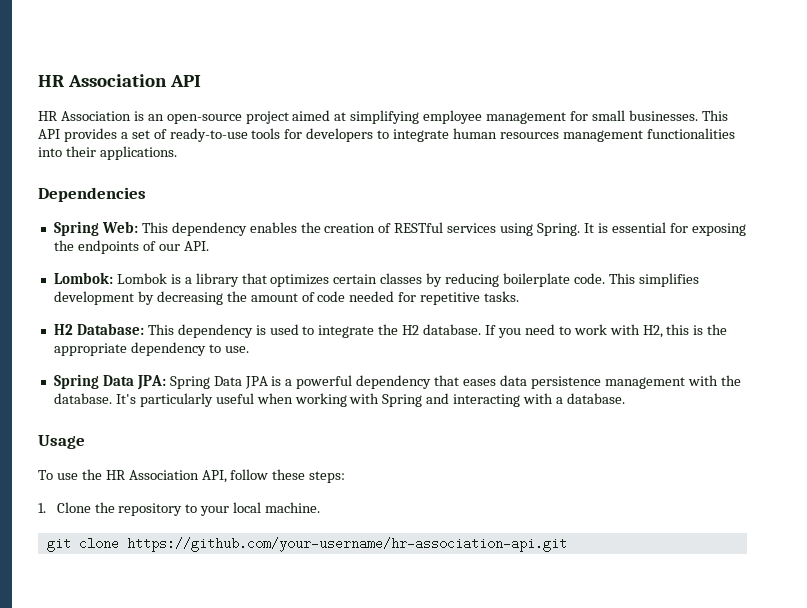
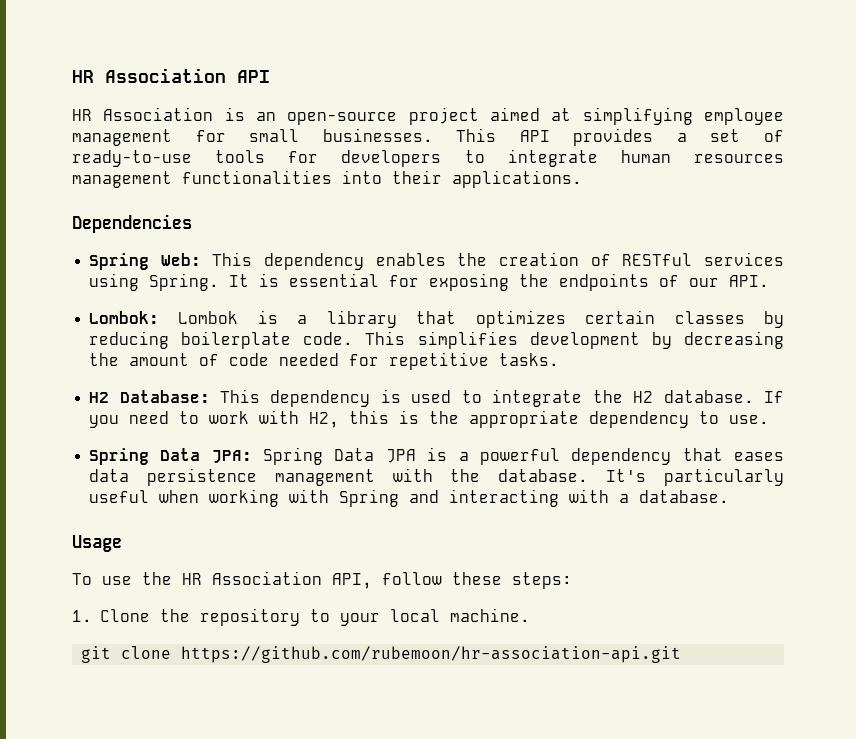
- git clone https://github.com/your-username/hr-association-api.git
+ git clone https://github.com/rubemoon/hr-association-api.git

